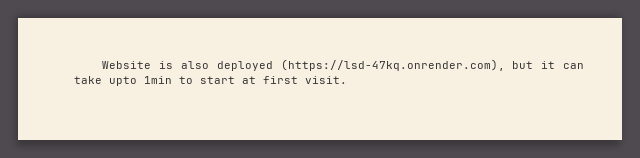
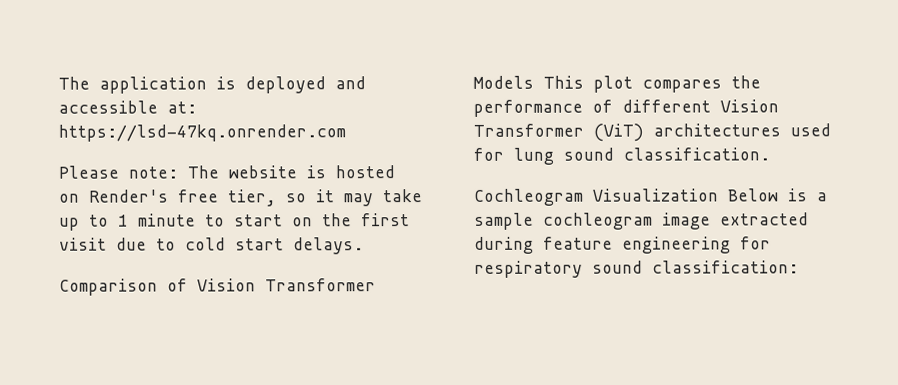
- Website is also deployed (https://lsd-47kq.onrender.com), but it can take upto 1min to start at first visit.
+ The application is deployed and accessible at: https://lsd-47kq.onrender.com
+ Please note: The website is hosted on Render's free tier, so it may take up to 1 minute to start on the first visit due to cold start delays.
+ Comparison of Vision Transformer Models This plot compares the performance of different Vision Transformer (ViT) architectures used for lung sound classification.
+ Cochleogram Visualization Below is a sample cochleogram image extracted during feature engineering for respiratory sound classification:

